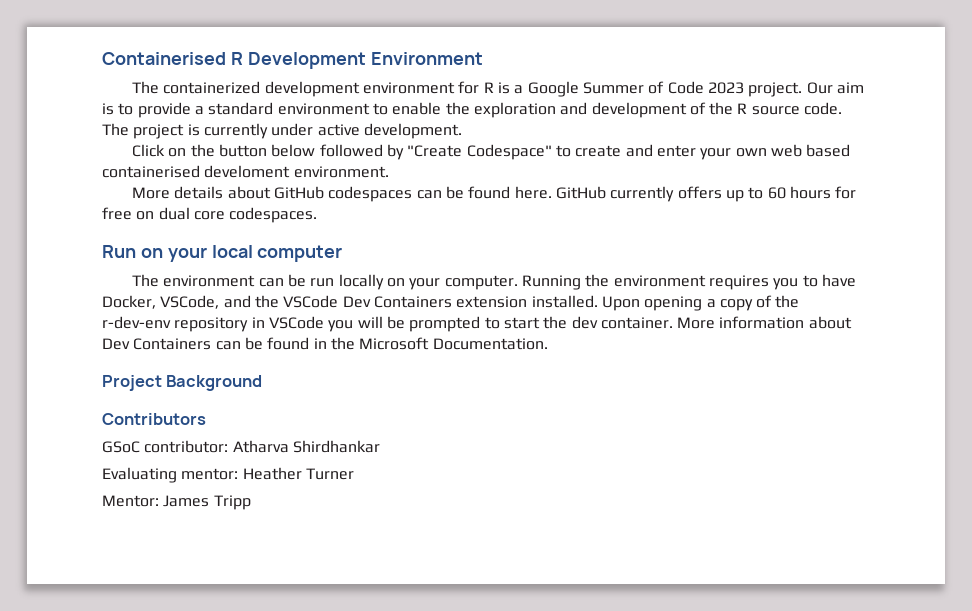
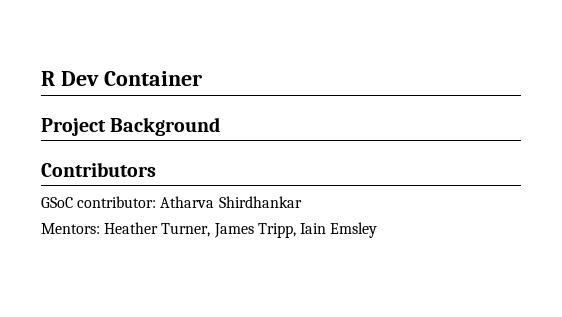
- Containerised R Development Environment
- The containerized development environment for R is a Google Summer of Code 2023 project. Our aim is to provide a standard environment to enable the exploration and development of the R source code. The project is currently under active development.
- Click on the button below followed by "Create Codespace" to create and enter your own web based containerised develoment environment.
- More details about GitHub codespaces can be found here. GitHub currently offers up to 60 hours for free on dual core codespaces.
- Run on your local computer
- The environment can be run locally on your computer. Running the environment requires you to have Docker, VSCode, and the VSCode Dev Containers extension installed. Upon opening a copy of the r-dev-env repository in VSCode you will be prompted to start the dev container. More information about Dev Containers can be found in the Microsoft Documentation.
+ R Dev Container
- Evaluating mentor: Heather Turner
- Mentor: James Tripp
+ Mentors: Heather Turner, James Tripp, Iain Emsley

